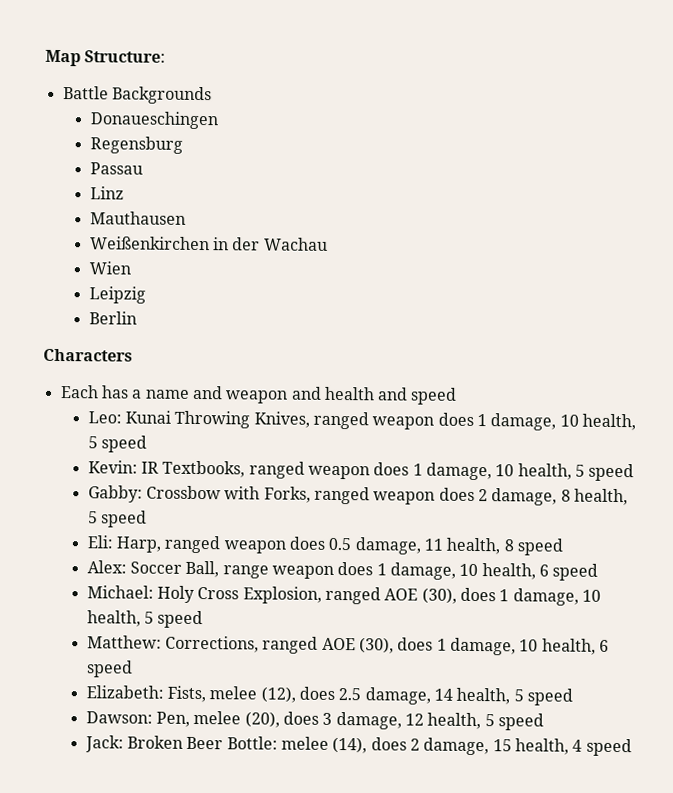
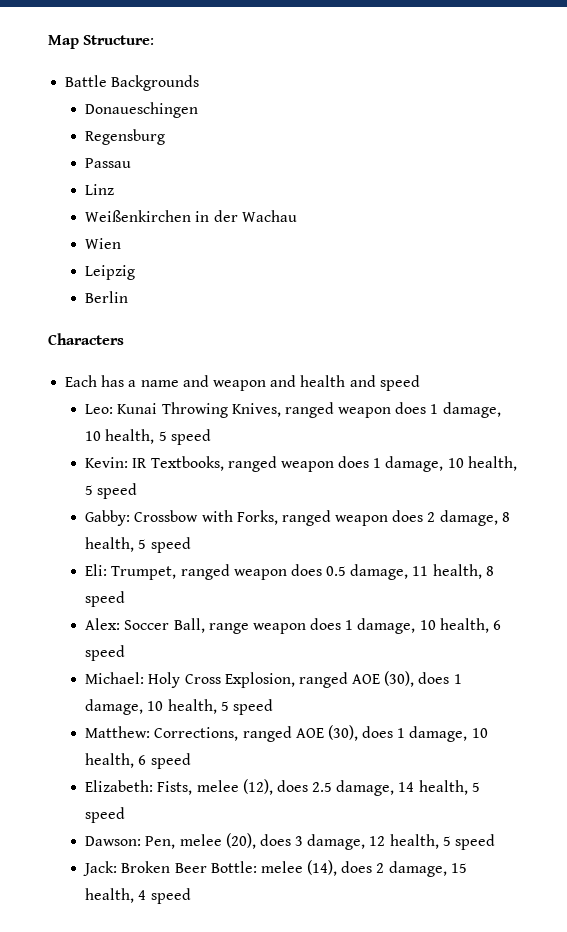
- Mauthausen
- Eli: Harp, ranged weapon does 0.5 damage, 11 health, 8 speed
+ Eli: Trumpet, ranged weapon does 0.5 damage, 11 health, 8 speed

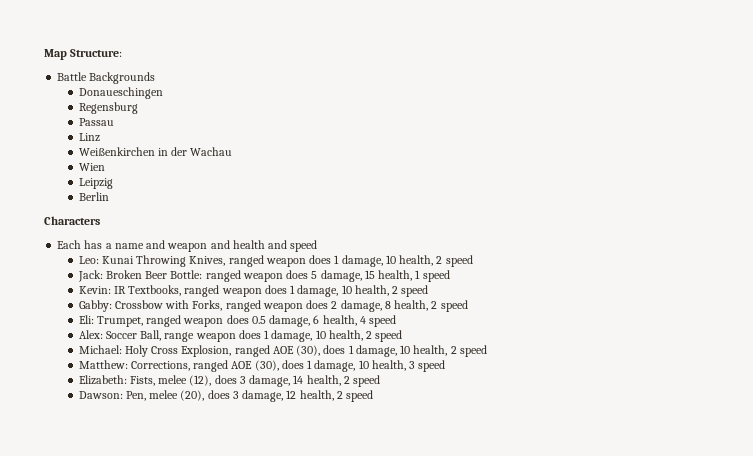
- Leo: Kunai Throwing Knives, ranged weapon does 1 damage, 10 health, 5 speed
+ Leo: Kunai Throwing Knives, ranged weapon does 1 damage, 10 health, 2 speed
+ Jack: Broken Beer Bottle: ranged weapon does 5 damage, 15 health, 1 speed
- Kevin: IR Textbooks, ranged weapon does 1 damage, 10 health, 5 speed
+ Kevin: IR Textbooks, ranged weapon does 1 damage, 10 health, 2 speed
- Gabby: Crossbow with Forks, ranged weapon does 2 damage, 8 health, 5 speed
+ Gabby: Crossbow with Forks, ranged weapon does 2 damage, 8 health, 2 speed
- Eli: Trumpet, ranged weapon does 0.5 damage, 11 health, 8 speed
+ Eli: Trumpet, ranged weapon does 0.5 damage, 6 health, 4 speed
- Alex: Soccer Ball, range weapon does 1 damage, 10 health, 6 speed
+ Alex: Soccer Ball, range weapon does 1 damage, 10 health, 2 speed
- Michael: Holy Cross Explosion, ranged AOE (30), does 1 damage, 10 health, 5 speed
+ Michael: Holy Cross Explosion, ranged AOE (30), does 1 damage, 10 health, 2 speed
- Matthew: Corrections, ranged AOE (30), does 1 damage, 10 health, 6 speed
+ Matthew: Corrections, ranged AOE (30), does 1 damage, 10 health, 3 speed
- Elizabeth: Fists, melee (12), does 2.5 damage, 14 health, 5 speed
+ Elizabeth: Fists, melee (12), does 3 damage, 14 health, 2 speed
- Dawson: Pen, melee (20), does 3 damage, 12 health, 5 speed
- Jack: Broken Beer Bottle: melee (14), does 2 damage, 15 health, 4 speed
+ Dawson: Pen, melee (20), does 3 damage, 12 health, 2 speed

